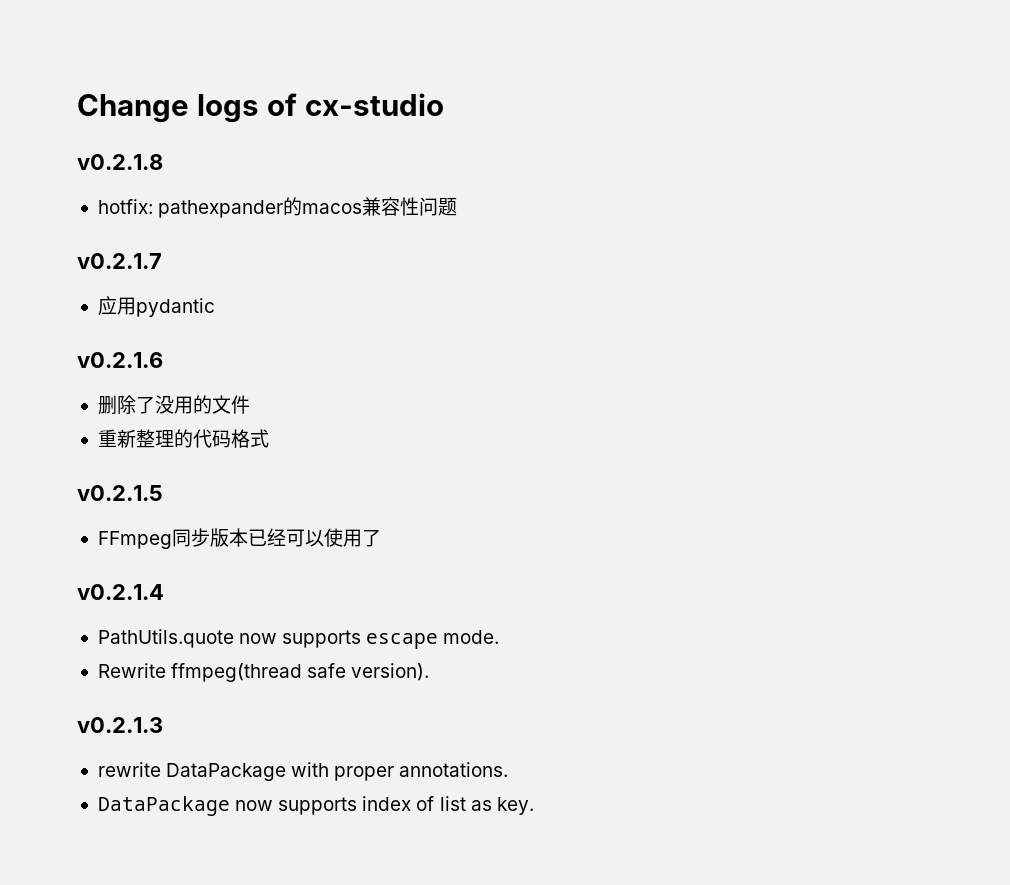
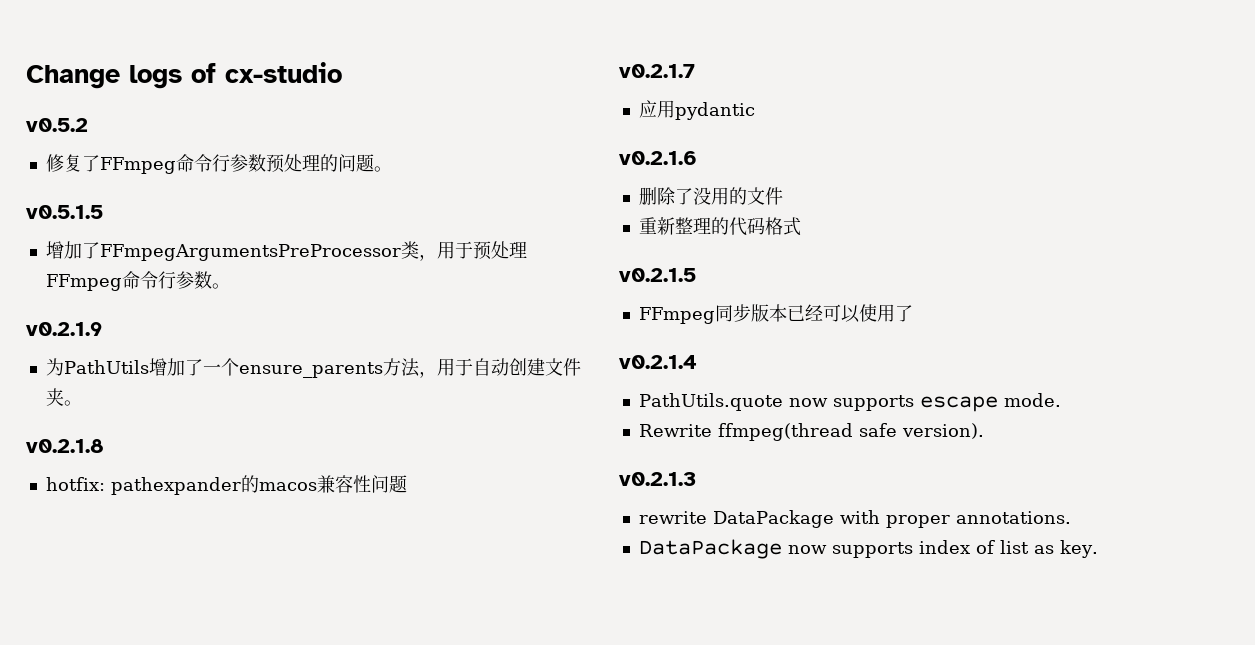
+ v0.5.2
+ 修复了FFmpeg命令行参数预处理的问题。
+ v0.5.1.5
+ 增加了FFmpegArgumentsPreProcessor类，用于预处理FFmpeg命令行参数。
+ v0.2.1.9
+ 为PathUtils增加了一个ensure_parents方法，用于自动创建文件夹。

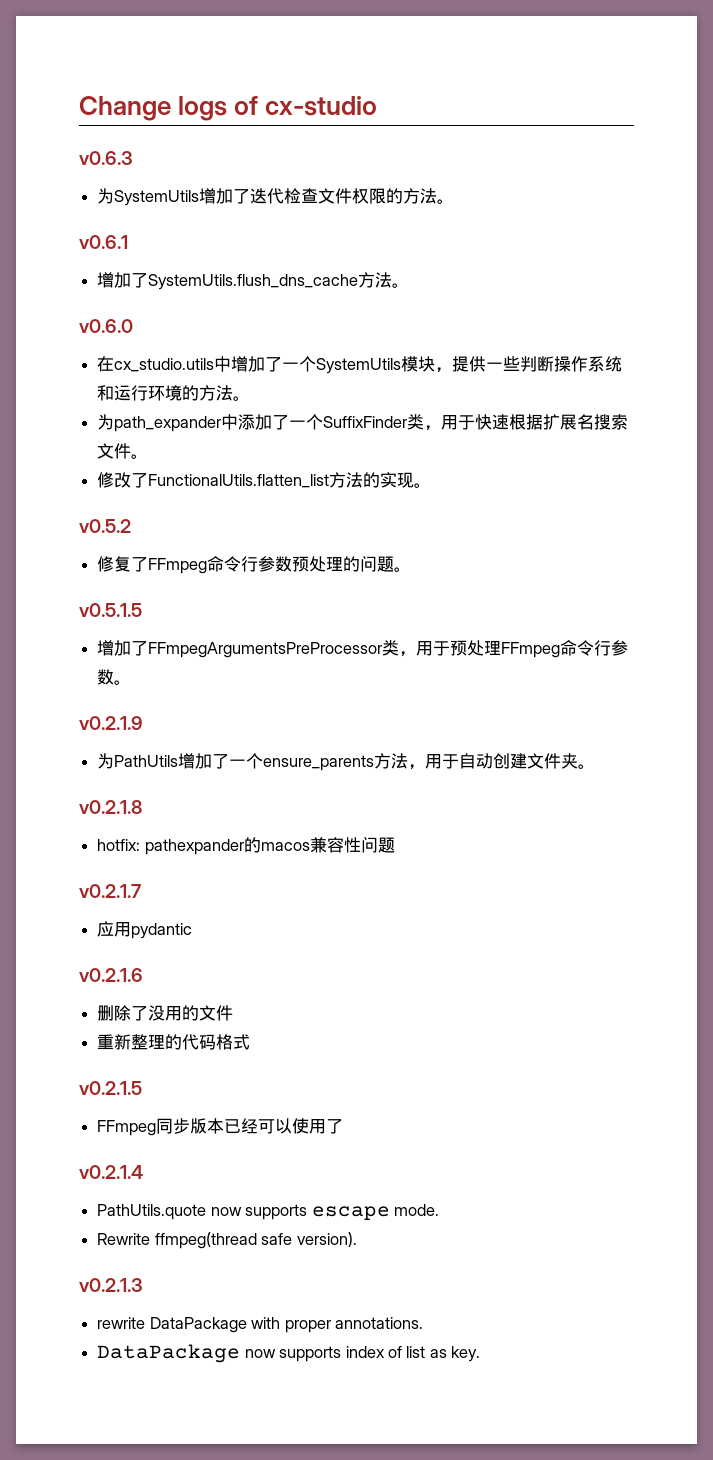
+ v0.6.3
+ 为SystemUtils增加了迭代检查文件权限的方法。
+ v0.6.1
+ 增加了SystemUtils.flush_dns_cache方法。
+ v0.6.0
+ 在cx_studio.utils中增加了一个SystemUtils模块，提供一些判断操作系统和运行环境的方法。
+ 为path_expander中添加了一个SuffixFinder类，用于快速根据扩展名搜索文件。
+ 修改了FunctionalUtils.flatten_list方法的实现。

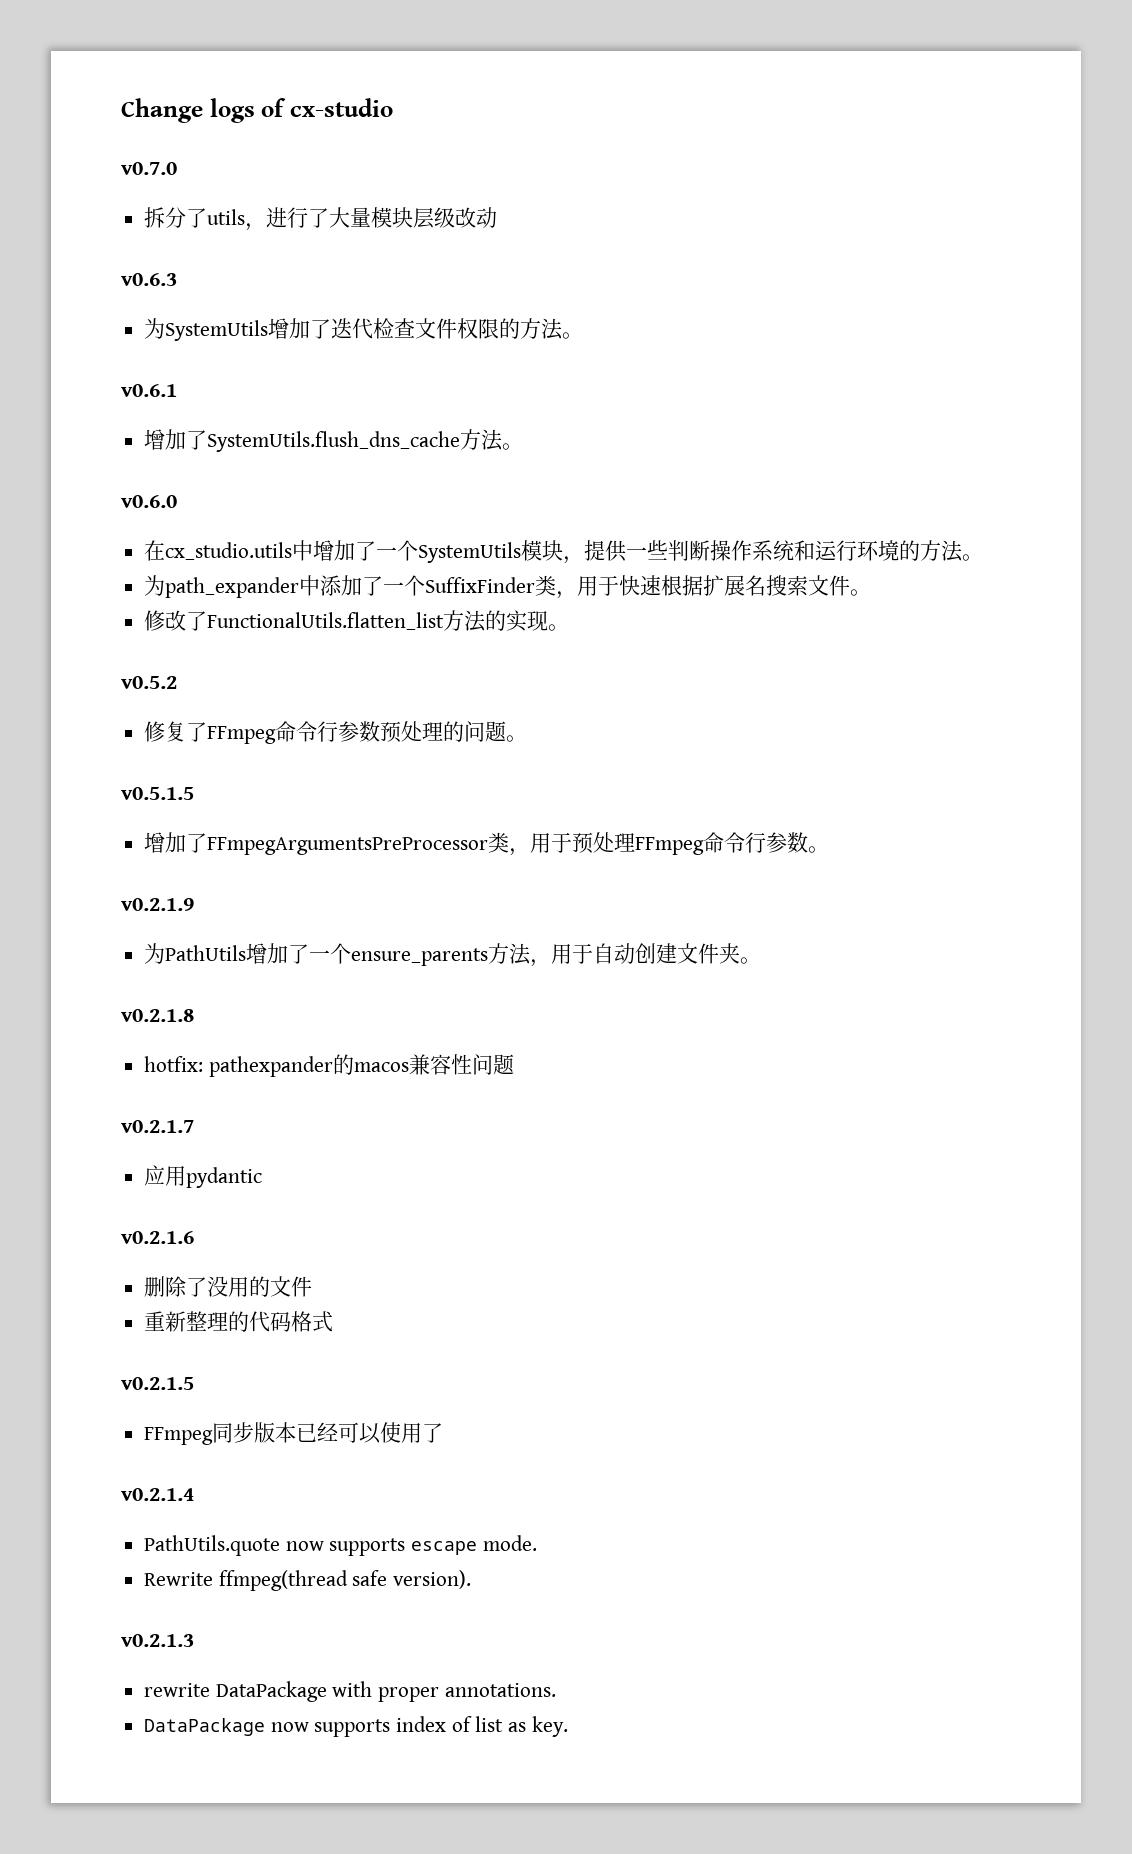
+ v0.7.0
+ 拆分了utils，进行了大量模块层级改动

